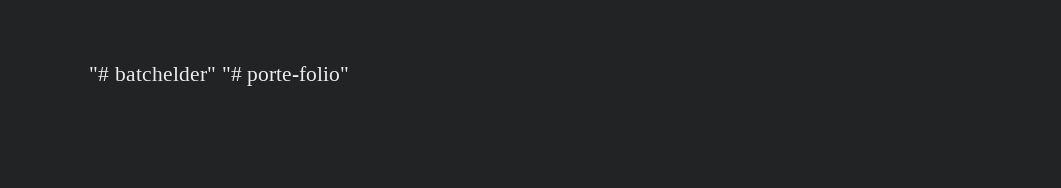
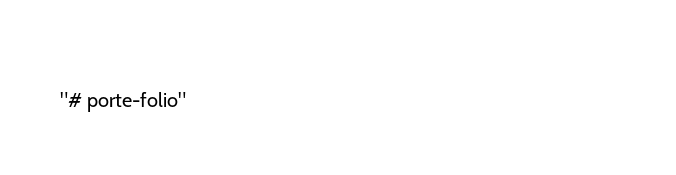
- "# batchelder" "# porte-folio"
+ "# porte-folio"

